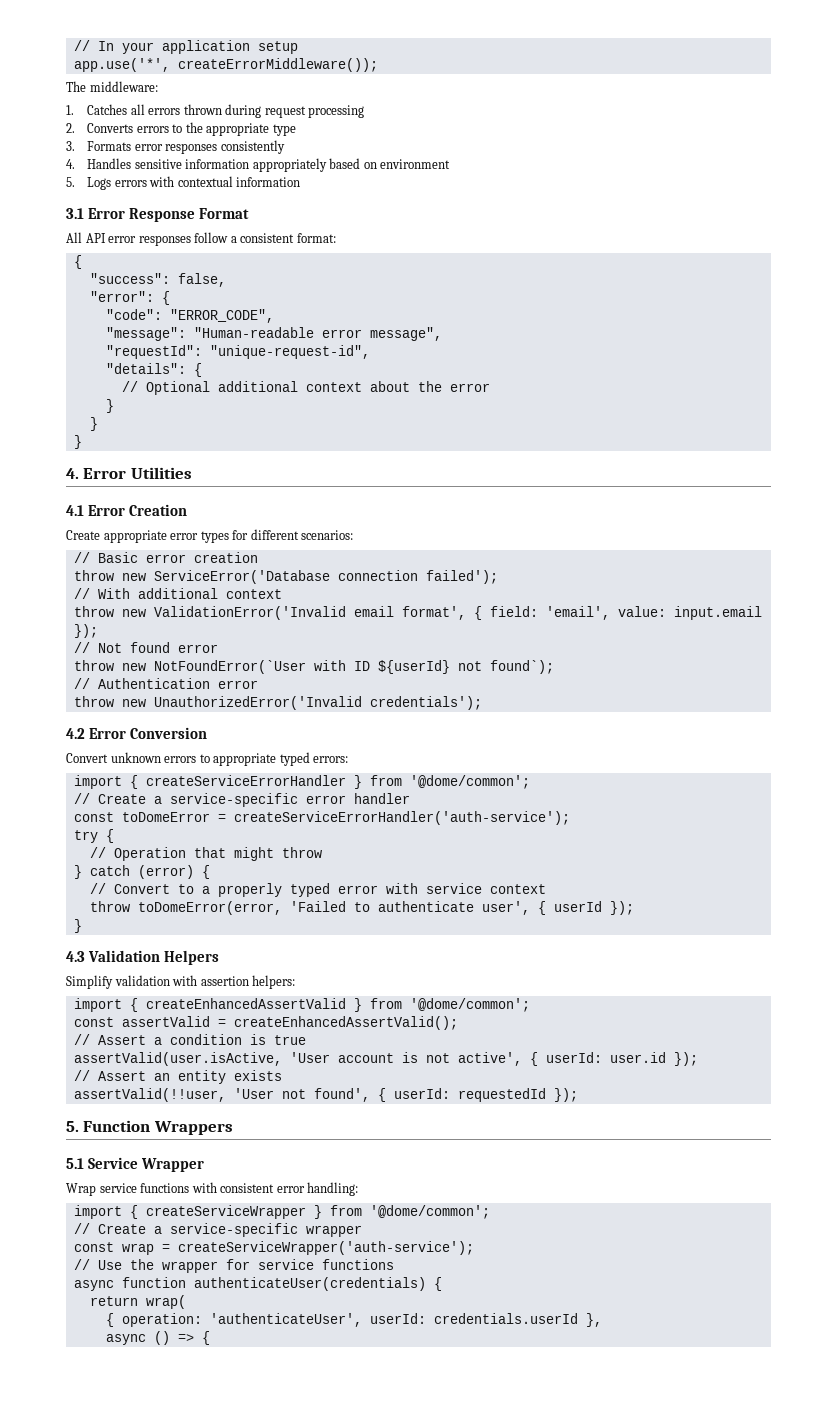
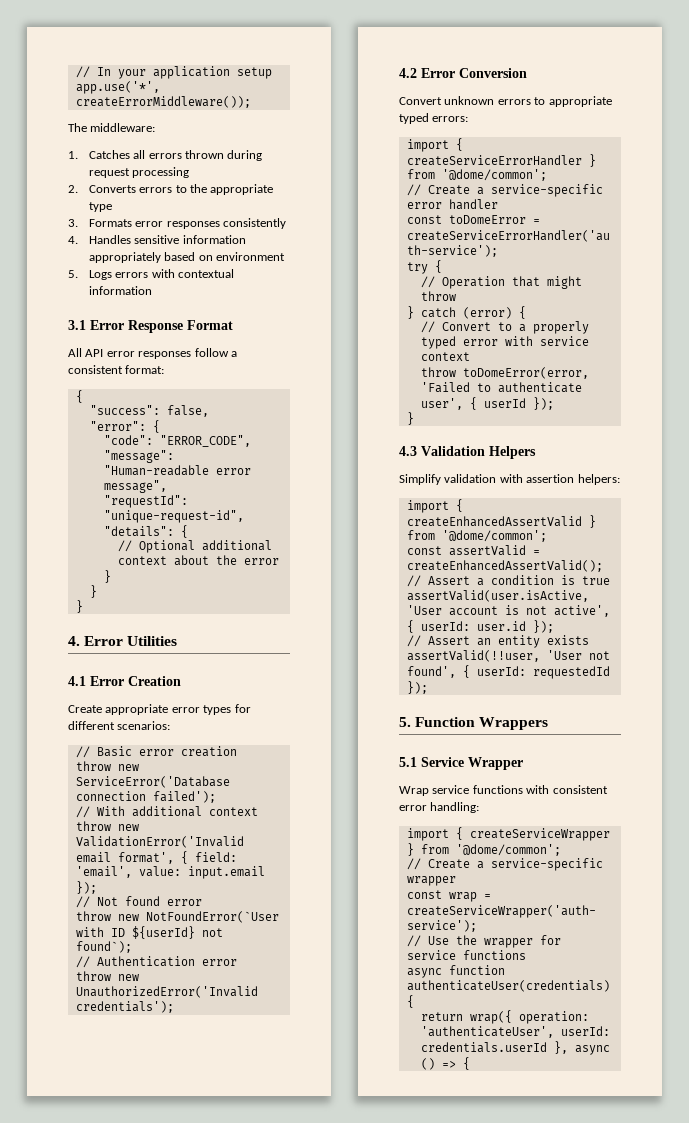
- return wrap(
- { operation: 'authenticateUser', userId: credentials.userId },
- async () => {
+ return wrap({ operation: 'authenticateUser', userId: credentials.userId }, async () => {

